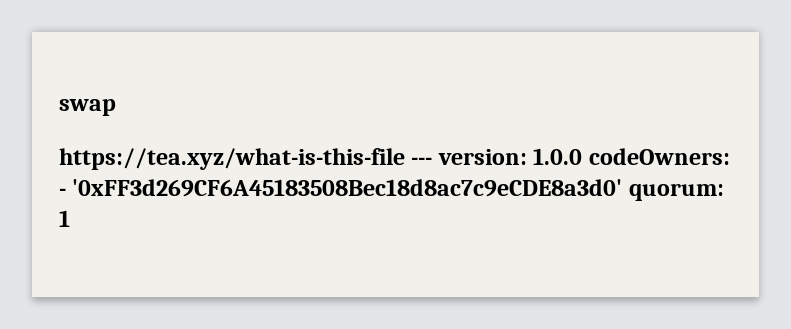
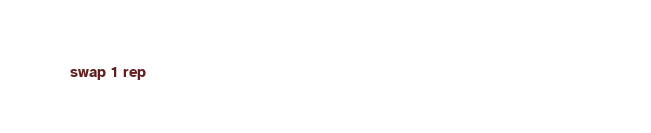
- swap
- https://tea.xyz/what-is-this-file --- version: 1.0.0 codeOwners: - '0xFF3d269CF6A45183508Bec18d8ac7c9eCDE8a3d0' quorum: 1
+ swap 1 rep

